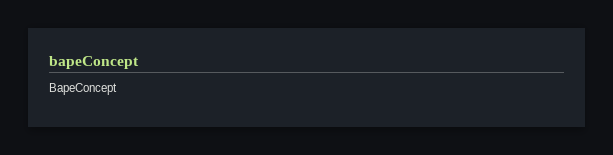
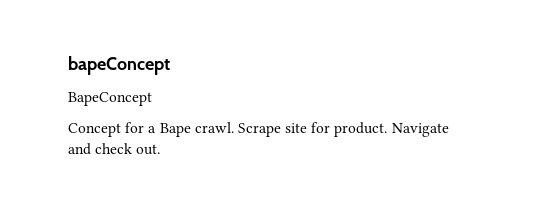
+ Concept for a Bape crawl. Scrape site for product. Navigate and check out.

